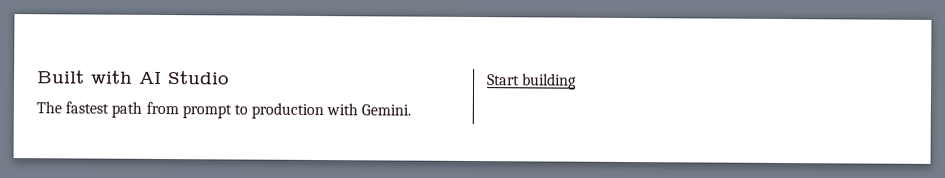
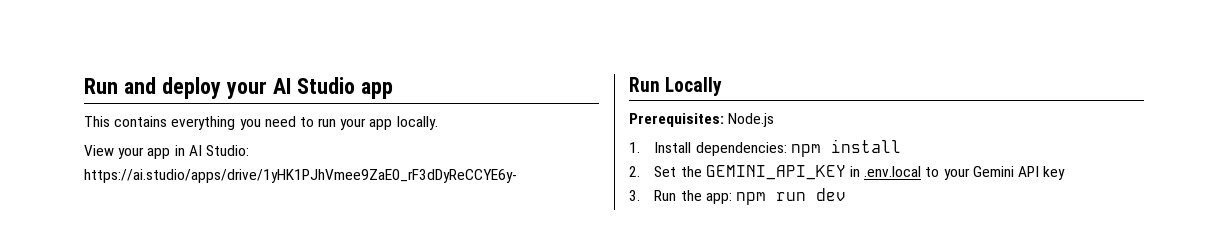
- Built with AI Studio
- The fastest path from prompt to production with Gemini.
- Start building
+ Run and deploy your AI Studio app
+ This contains everything you need to run your app locally.
+ View your app in AI Studio: https://ai.studio/apps/drive/1yHK1PJhVmee9ZaE0_rF3dDyReCCYE6y-
+ Run Locally
+ Prerequisites: Node.js
+ 1. Install dependencies: npm install
+ 2. Set the GEMINI_API_KEY in .env.local to your Gemini API key
+ 3. Run the app: npm run dev

